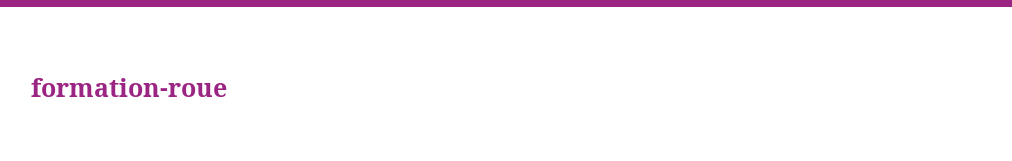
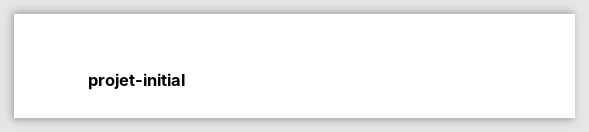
- formation-roue
+ projet-initial

